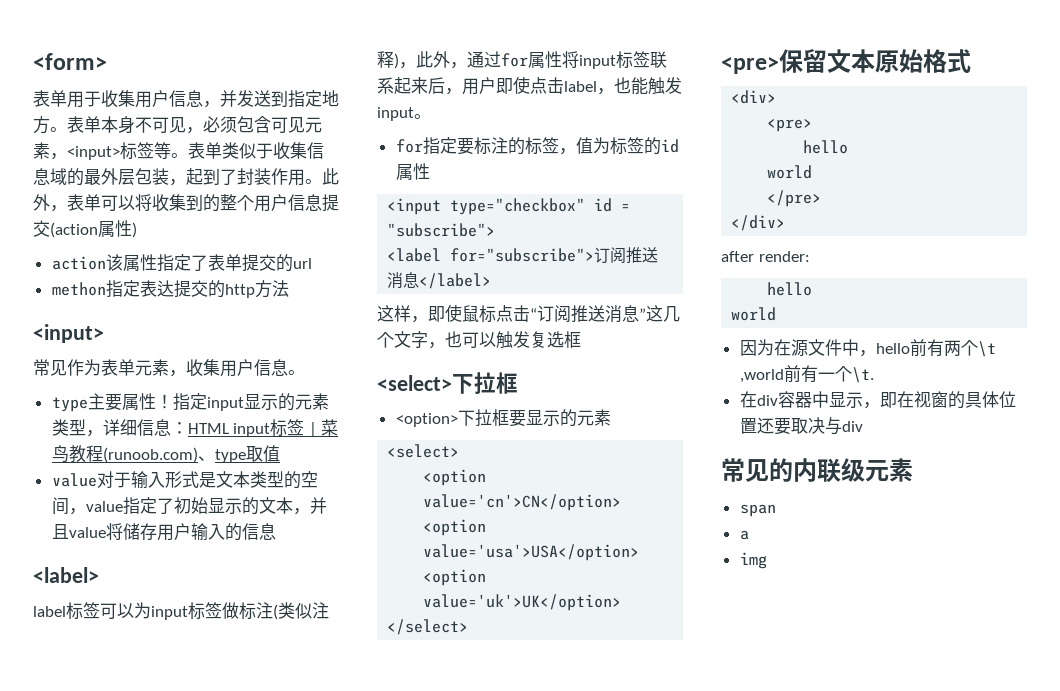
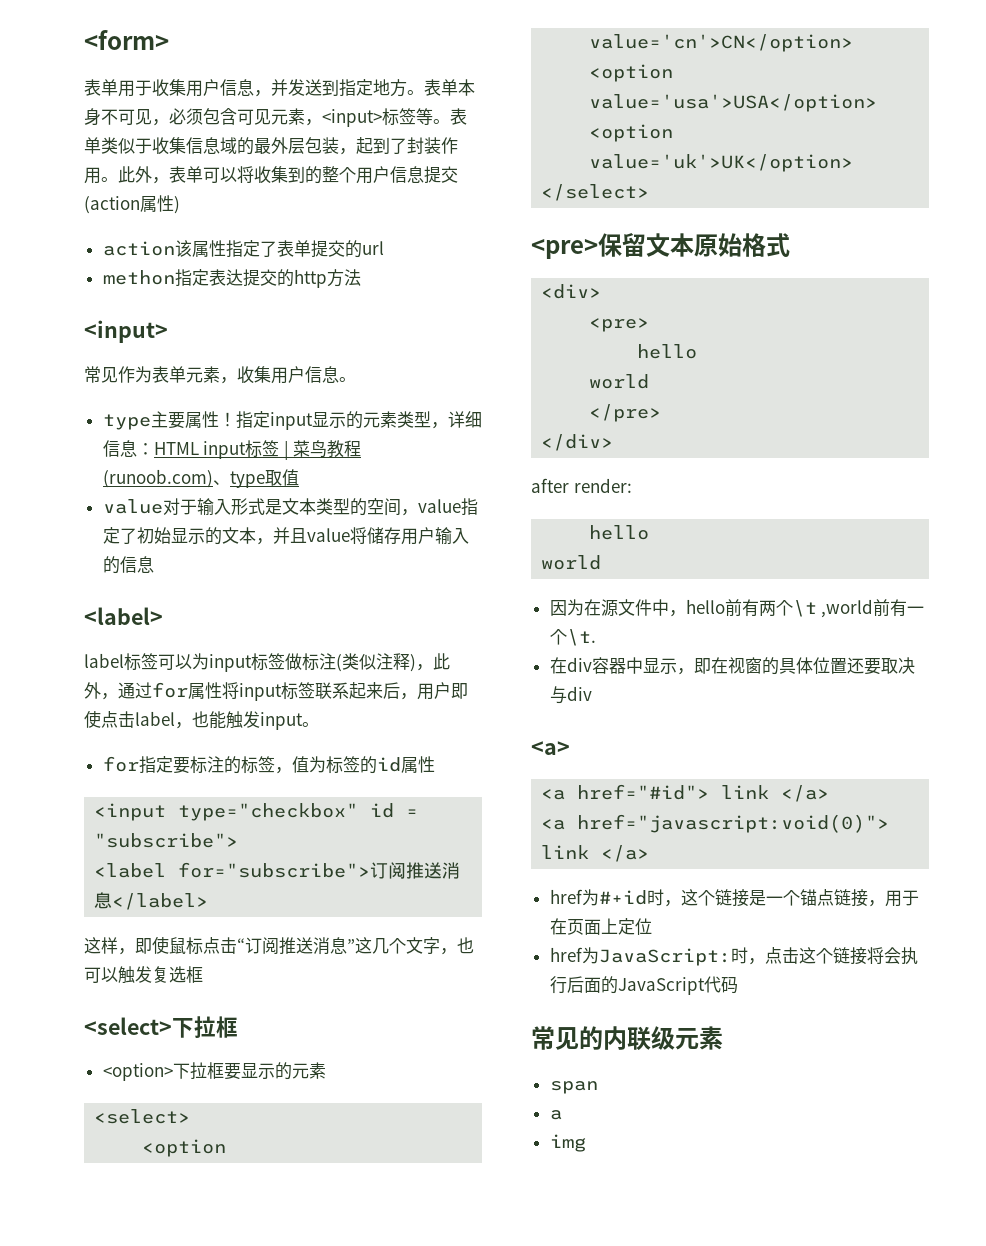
+ <a>
+ <a href="#id"> link </a>
+ <a href="javascript:void(0)"> link </a>
+ href为#+id时，这个链接是一个锚点链接，用于在页面上定位
+ href为JavaScript:时，点击这个链接将会执行后面的JavaScript代码

